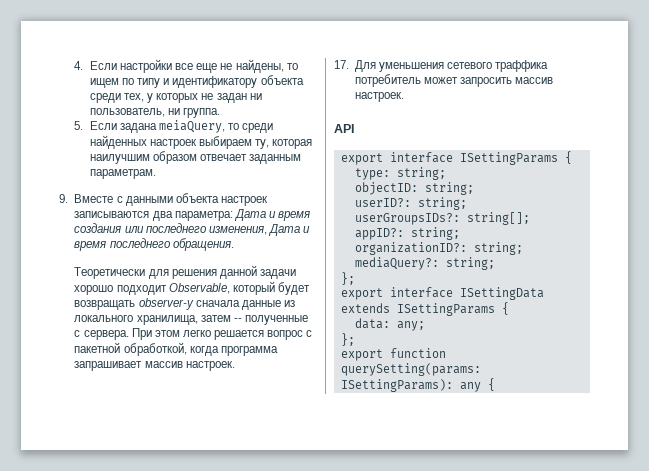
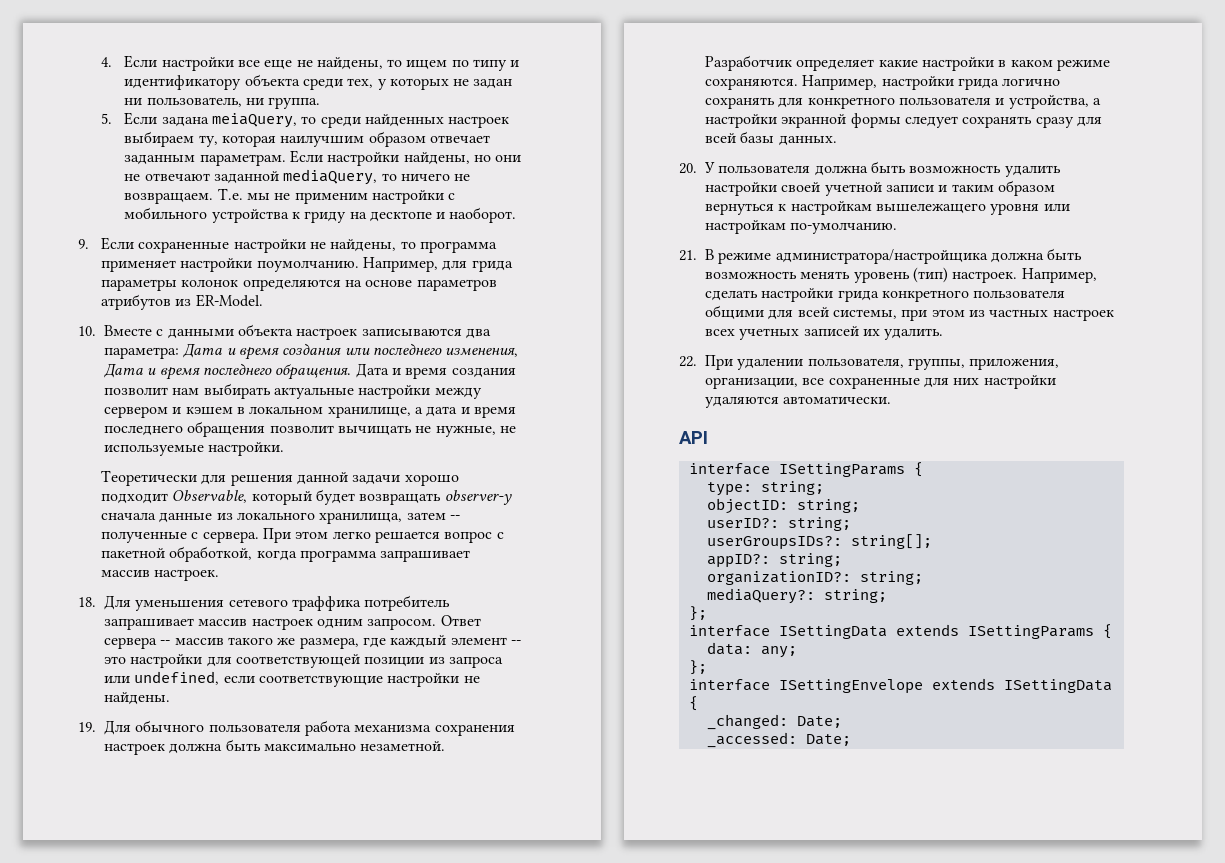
- 5. Если задана meiaQuery, то среди найденных настроек выбираем ту, которая наилучшим образом отвечает заданным параметрам.
- 9. Вместе с данными объекта настроек записываются два параметра: Дата и время создания или последнего изменения, Дата и время последнего обращения.
+ 5. Если задана meiaQuery, то среди найденных настроек выбираем ту, которая наилучшим образом отвечает заданным параметрам. Если настройки найдены, но они не отвечают заданной mediaQuery, то ничего не возвращаем. Т.е. мы не применим настройки с мобильного устройства к гриду на десктопе и наоборот.
+ 9. Если сохраненные настройки не найдены, то программа применяет настройки поумолчанию. Например, для грида параметры колонок определяются на основе параметров атрибутов из ER-Model.
+ 10. Вместе с данными объекта настроек записываются два параметра: Дата и время создания или последнего изменения, Дата и время последнего обращения. Дата и время создания позволит нам выбирать актуальные настройки между сервером и кэшем в локальном хранилище, а дата и время последнего обращения позволит вычищать не нужные, не используемые настройки.
- 17. Для уменьшения сетевого траффика потребитель может запросить массив настроек.
+ 18. Для уменьшения сетевого траффика потребитель запрашивает массив настроек одним запросом. Ответ сервера -- массив такого же размера, где каждый элемент -- это настройки для соответствующей позиции из запроса или undefined, если соответствующие настройки не найдены.
+ 19. Для обычного пользователя работа механизма сохранения настроек должна быть максимально незаметной. Разработчик определяет какие настройки в каком режиме сохраняются. Например, настройки грида логично сохранять для конкретного пользователя и устройства, а настройки экранной формы следует сохранять сразу для всей базы данных.
+ 20. У пользователя должна быть возможность удалить настройки своей учетной записи и таким образом вернуться к настройкам вышележащего уровня или настройкам по-умолчанию.
+ 21. В режиме администратора/настройщика должна быть возможность менять уровень (тип) настроек. Например, сделать настройки грида конкретного пользователя общими для всей системы, при этом из частных настроек всех учетных записей их удалить.
+ 22. При удалении пользователя, группы, приложения, организации, все сохраненные для них настройки удаляются автоматически.
- export interface ISettingParams {
+ interface ISettingParams {
- export interface ISettingData extends ISettingParams {
+ interface ISettingData extends ISettingParams {
- export function querySetting(params: ISettingParams): any {
+ interface ISettingEnvelope extends ISettingData {
+ _changed: Date;
+ _accessed: Date;

